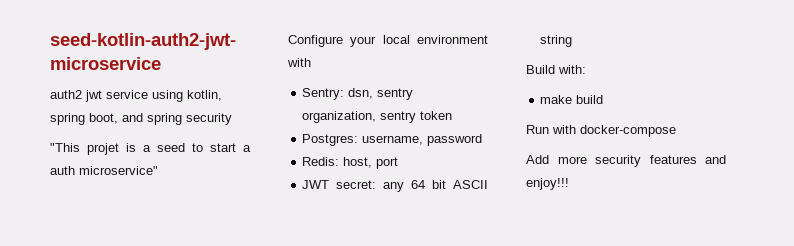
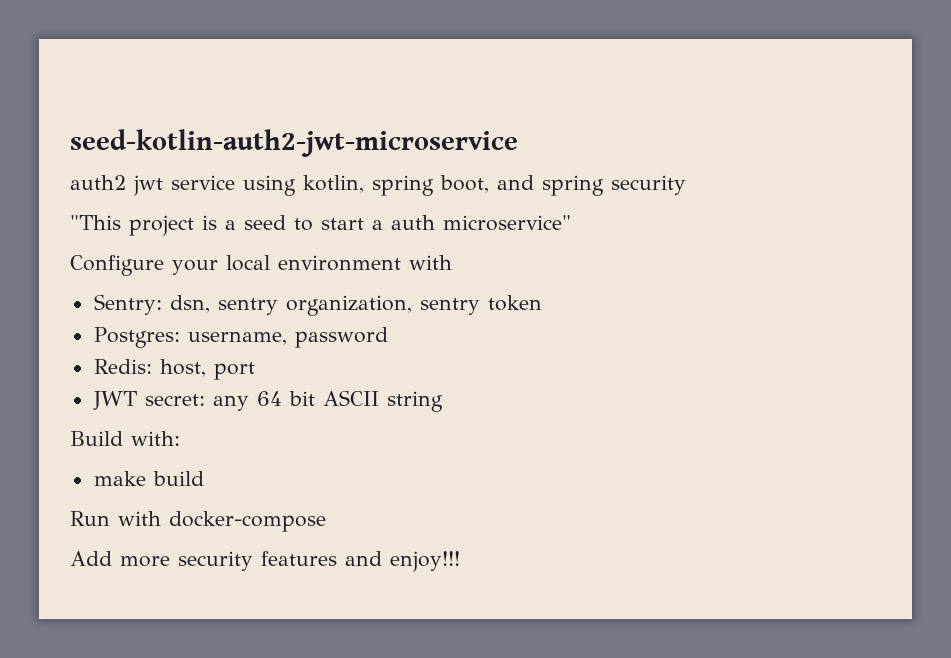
- "This projet is a seed to start a auth microservice"
+ "This project is a seed to start a auth microservice"

